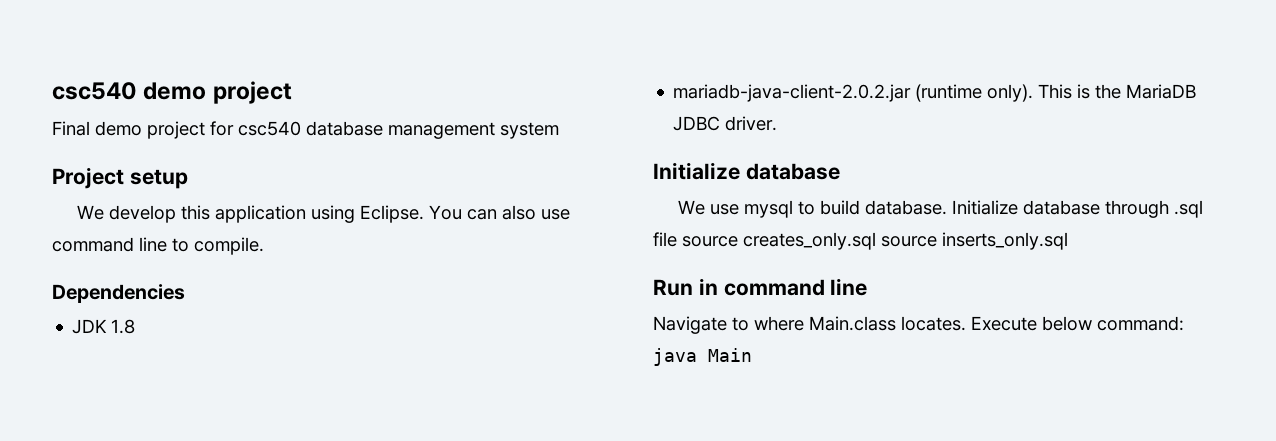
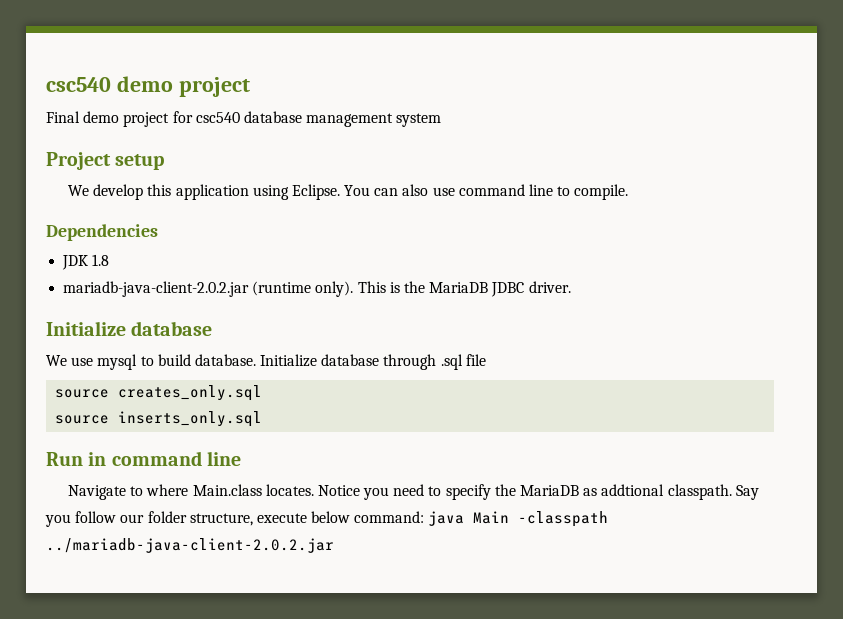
- Initialize database through .sql file source creates_only.sql source inserts_only.sql
+ Initialize database through .sql file
+ source creates_only.sql
+ source inserts_only.sql
- Execute below command: java Main
+ Notice you need to specify the MariaDB as addtional classpath. Say you follow our folder structure, execute below command: java Main -classpath ../mariadb-java-client-2.0.2.jar

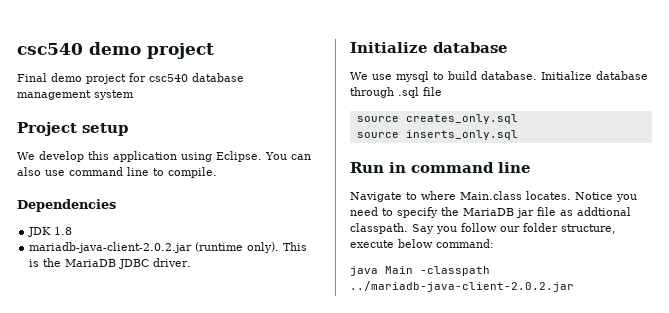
- Notice you need to specify the MariaDB as addtional classpath.
+ Notice you need to specify the MariaDB jar file as addtional classpath.
- Say you follow our folder structure, execute below command: java Main -classpath ../mariadb-java-client-2.0.2.jar
+ Say you follow our folder structure, execute below command:
+ java Main -classpath ../mariadb-java-client-2.0.2.jar

